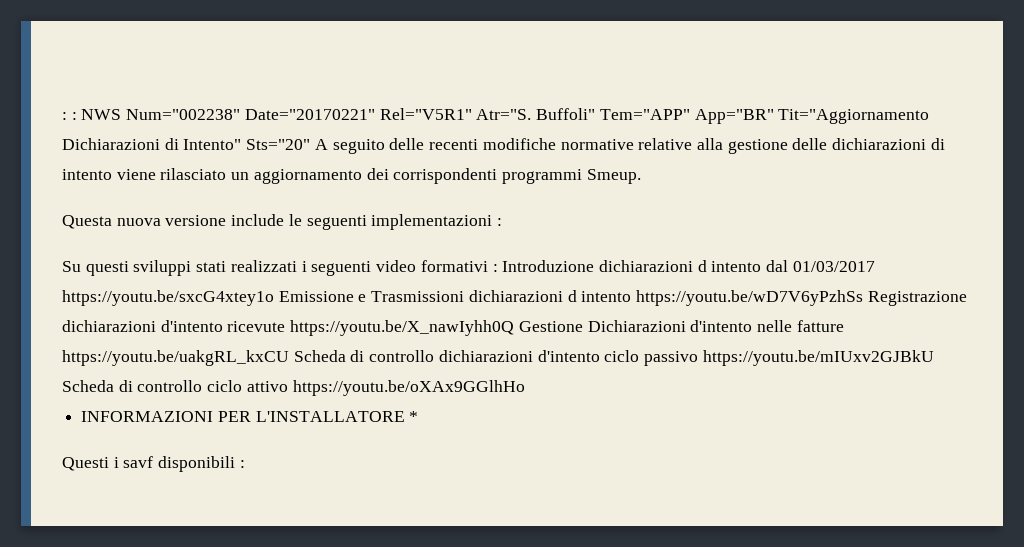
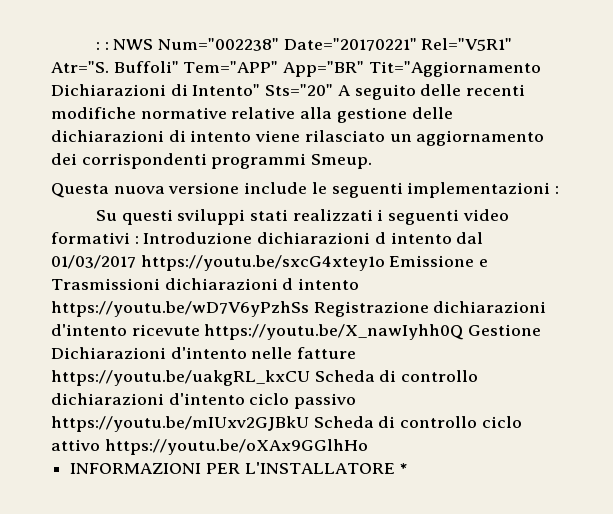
- Questi i savf disponibili :

